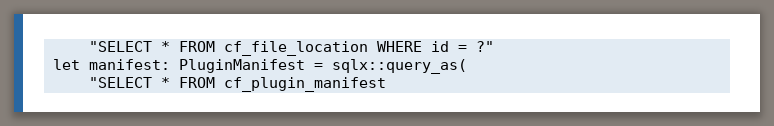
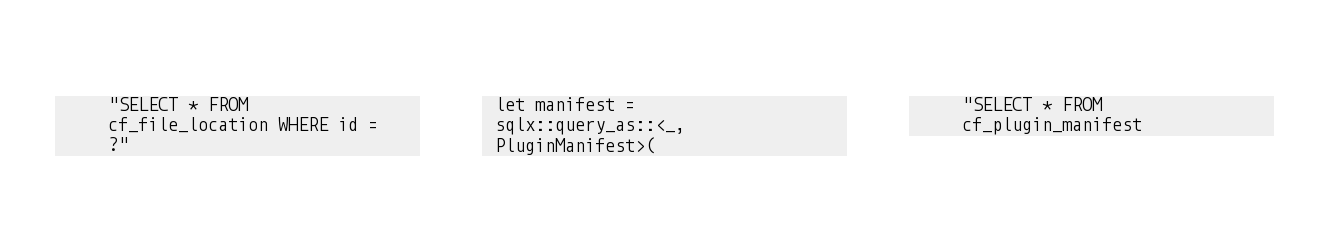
- let manifest: PluginManifest = sqlx::query_as(
+ let manifest = sqlx::query_as::<_, PluginManifest>(

